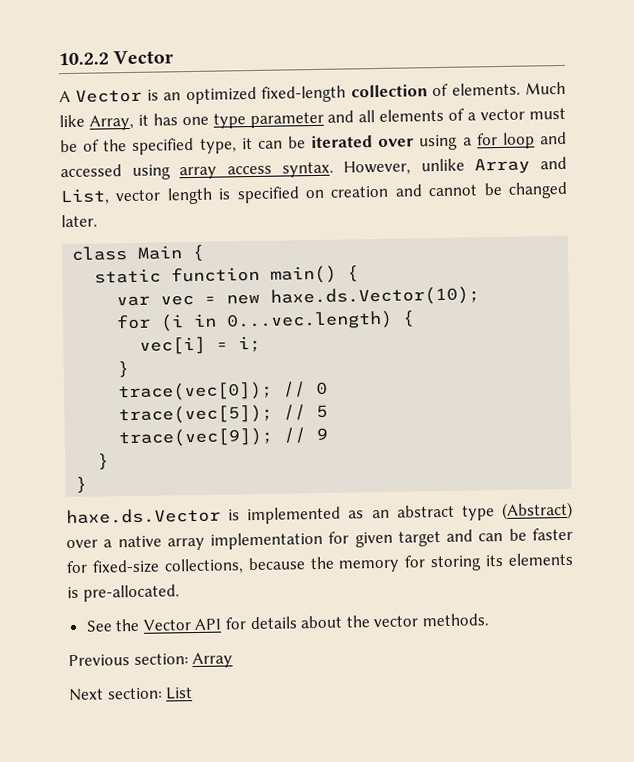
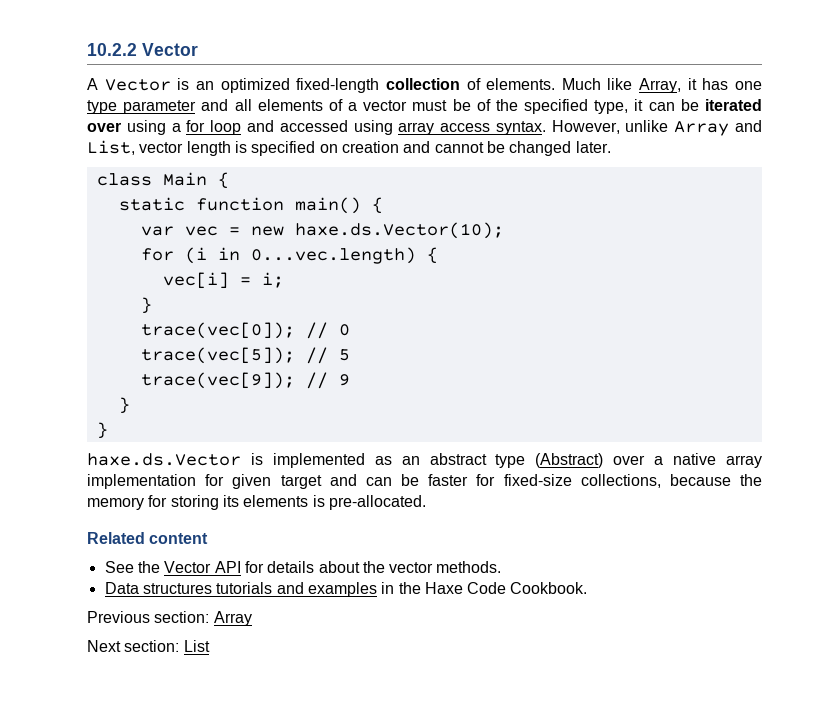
+ Related content
+ Data structures tutorials and examples in the Haxe Code Cookbook.

